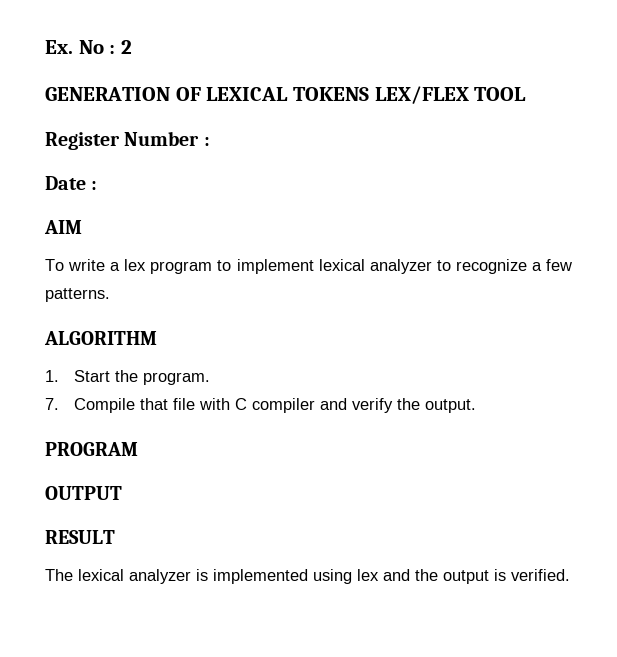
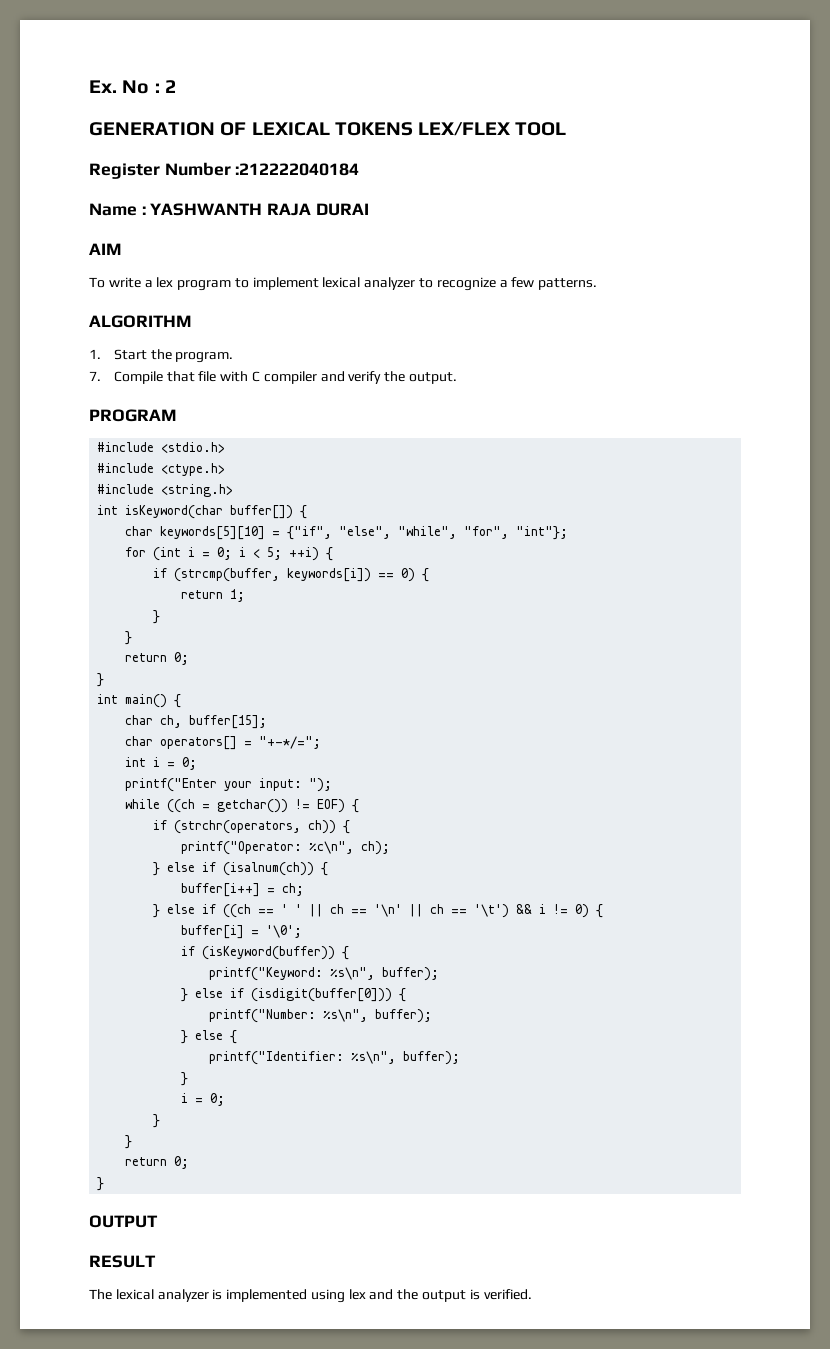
- Register Number :
- Date :
+ Register Number :212222040184
+ Name : YASHWANTH RAJA DURAI
+ #include <stdio.h>
+ #include <ctype.h>
+ #include <string.h>
+ int isKeyword(char buffer[]) {
+ char keywords[5][10] = {"if", "else", "while", "for", "int"};
+ for (int i = 0; i < 5; ++i) {
+ if (strcmp(buffer, keywords[i]) == 0) {
+ return 1;
+ }
+ }
+ return 0;
+ }
+ int main() {
+ char ch, buffer[15];
+ char operators[] = "+-*/=";
+ int i = 0;
+ printf("Enter your input: ");
+ while ((ch = getchar()) != EOF) {
+ if (strchr(operators, ch)) {
+ printf("Operator: %c\n", ch);
+ } else if (isalnum(ch)) {
+ buffer[i++] = ch;
+ } else if ((ch == ' ' || ch == '\n' || ch == '\t') && i != 0) {
+ buffer[i] = '\0';
+ if (isKeyword(buffer)) {
+ printf("Keyword: %s\n", buffer);
+ } else if (isdigit(buffer[0])) {
+ printf("Number: %s\n", buffer);
+ } else {
+ printf("Identifier: %s\n", buffer);
+ }
+ i = 0;
+ }
+ }
+ return 0;
+ }

